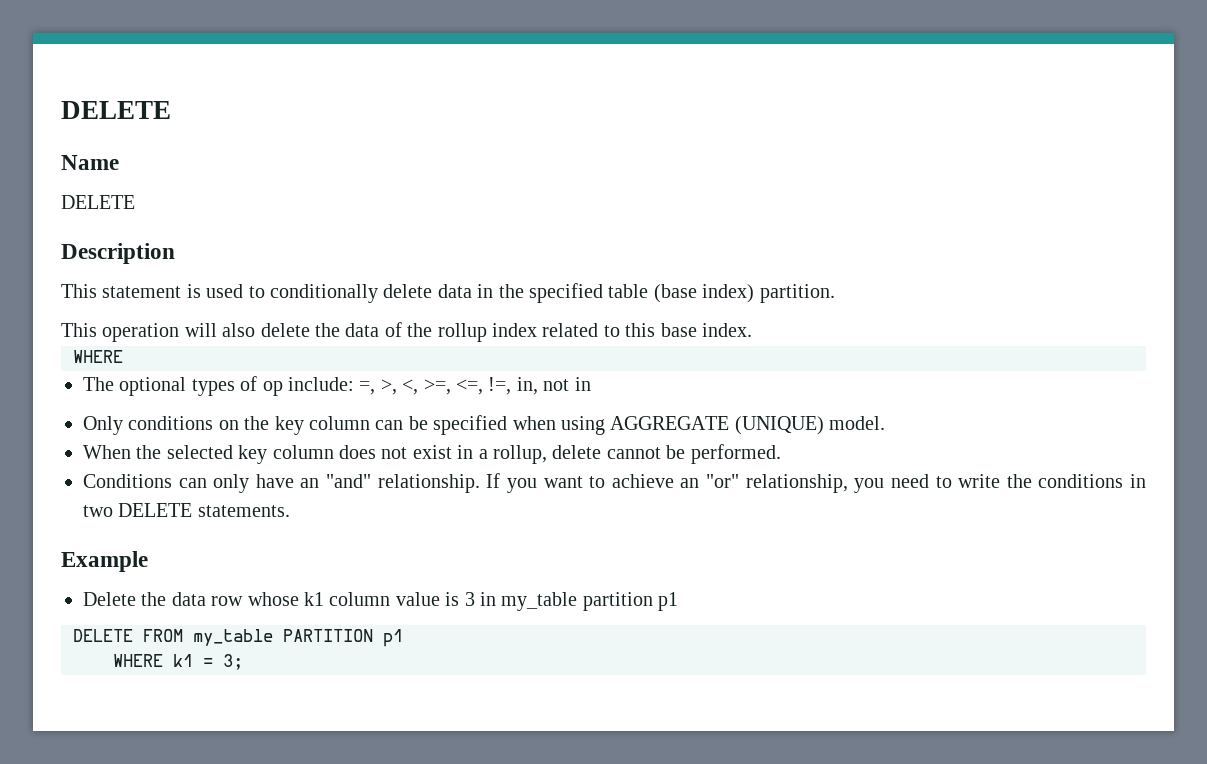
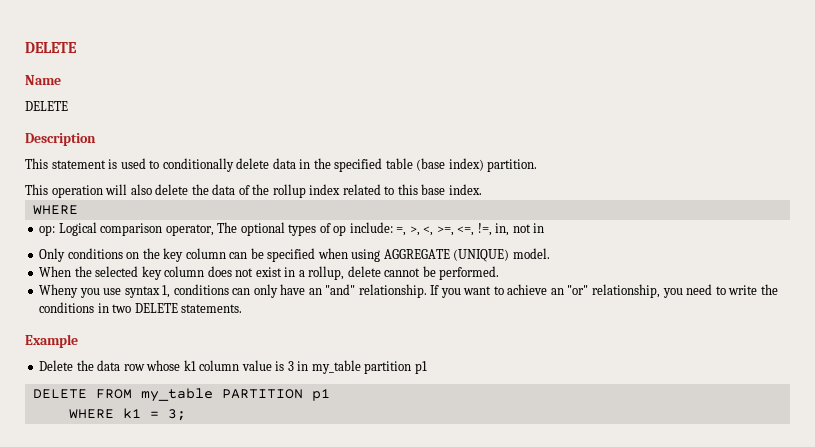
- The optional types of op include: =, >, <, >=, <=, !=, in, not in
+ op: Logical comparison operator, The optional types of op include: =, >, <, >=, <=, !=, in, not in
- Conditions can only have an "and" relationship.
+ Wheny you use syntax 1, conditions can only have an "and" relationship.

